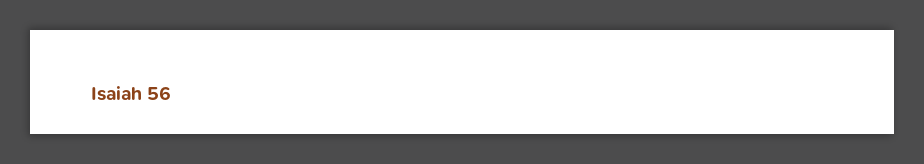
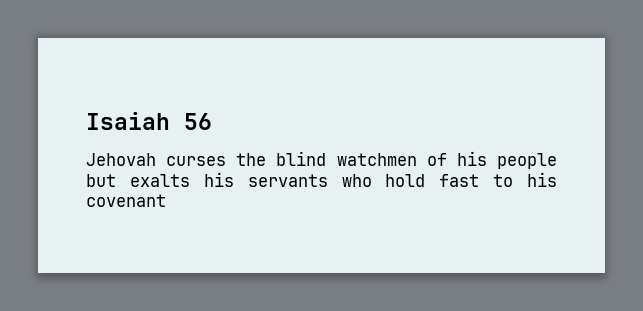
+ Jehovah curses the blind watchmen of his people but exalts his servants who hold fast to his covenant

